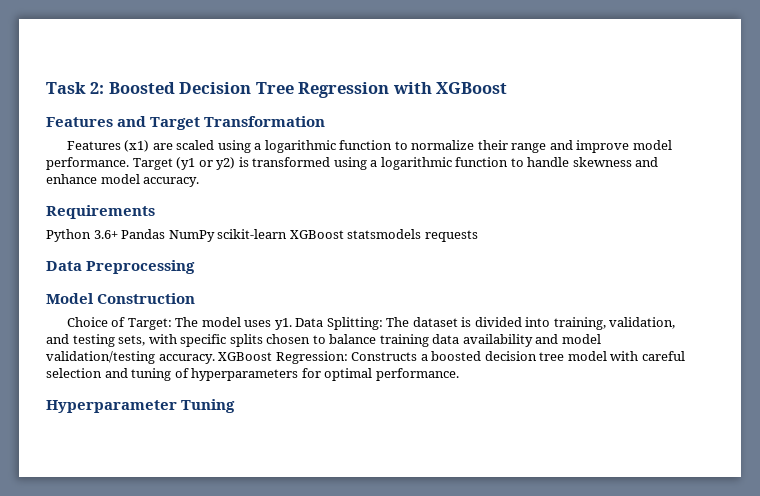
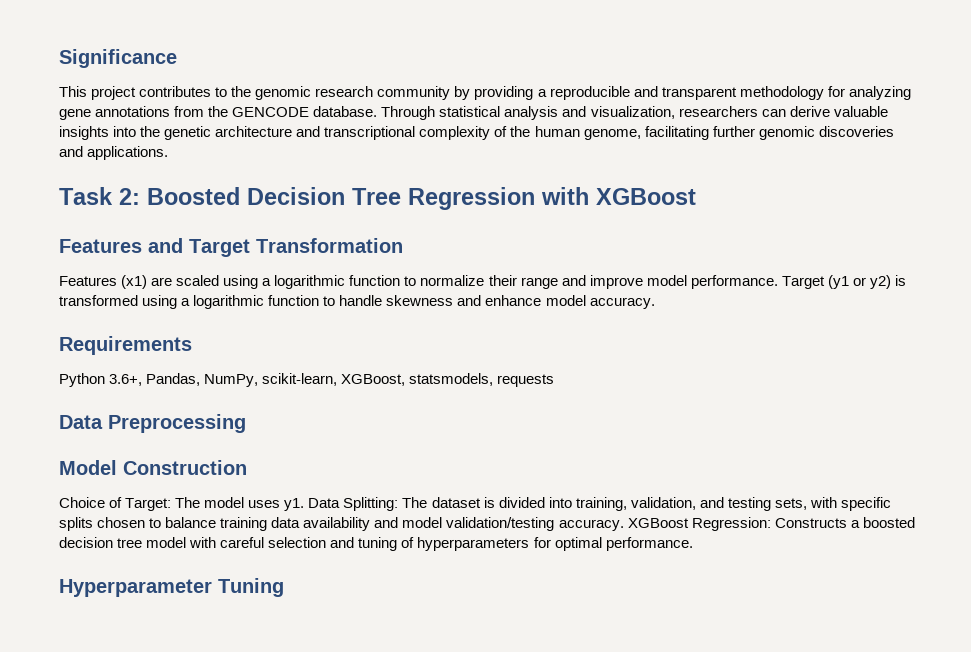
+ Significance
+ This project contributes to the genomic research community by providing a reproducible and transparent methodology for analyzing gene annotations from the GENCODE database. Through statistical analysis and visualization, researchers can derive valuable insights into the genetic architecture and transcriptional complexity of the human genome, facilitating further genomic discoveries and applications.
- Python 3.6+ Pandas NumPy scikit-learn XGBoost statsmodels requests
+ Python 3.6+, Pandas, NumPy, scikit-learn, XGBoost, statsmodels, requests

